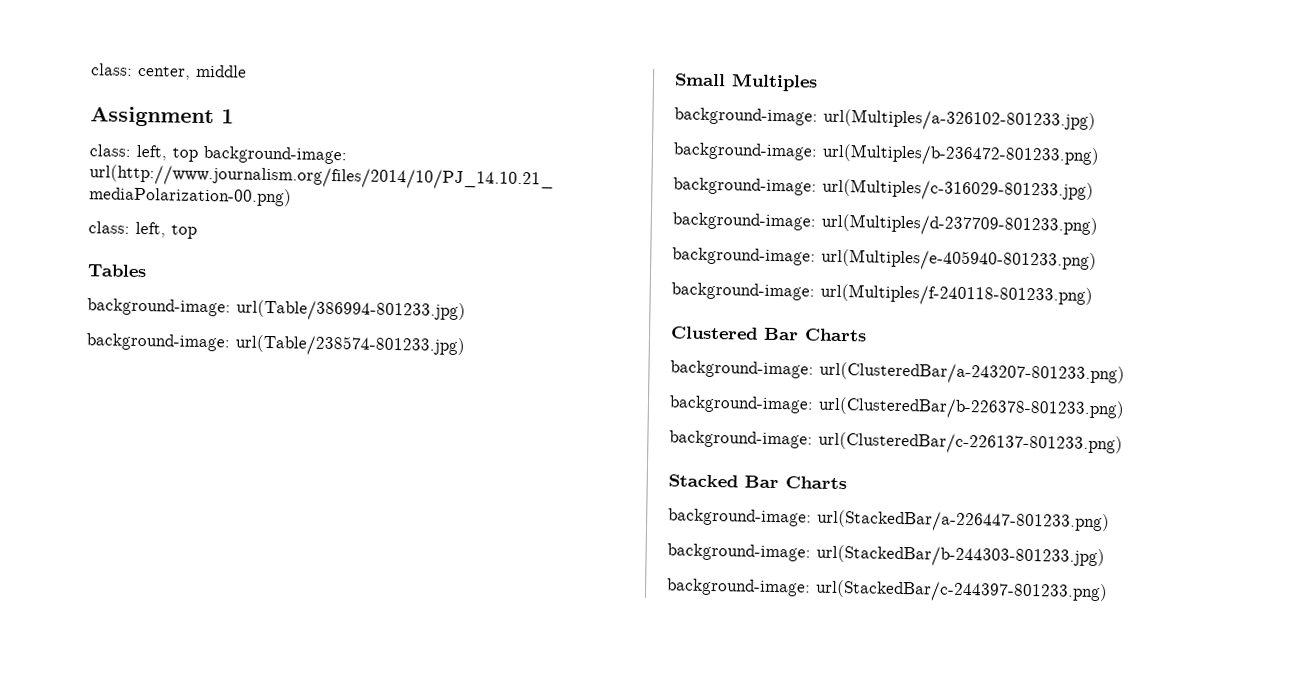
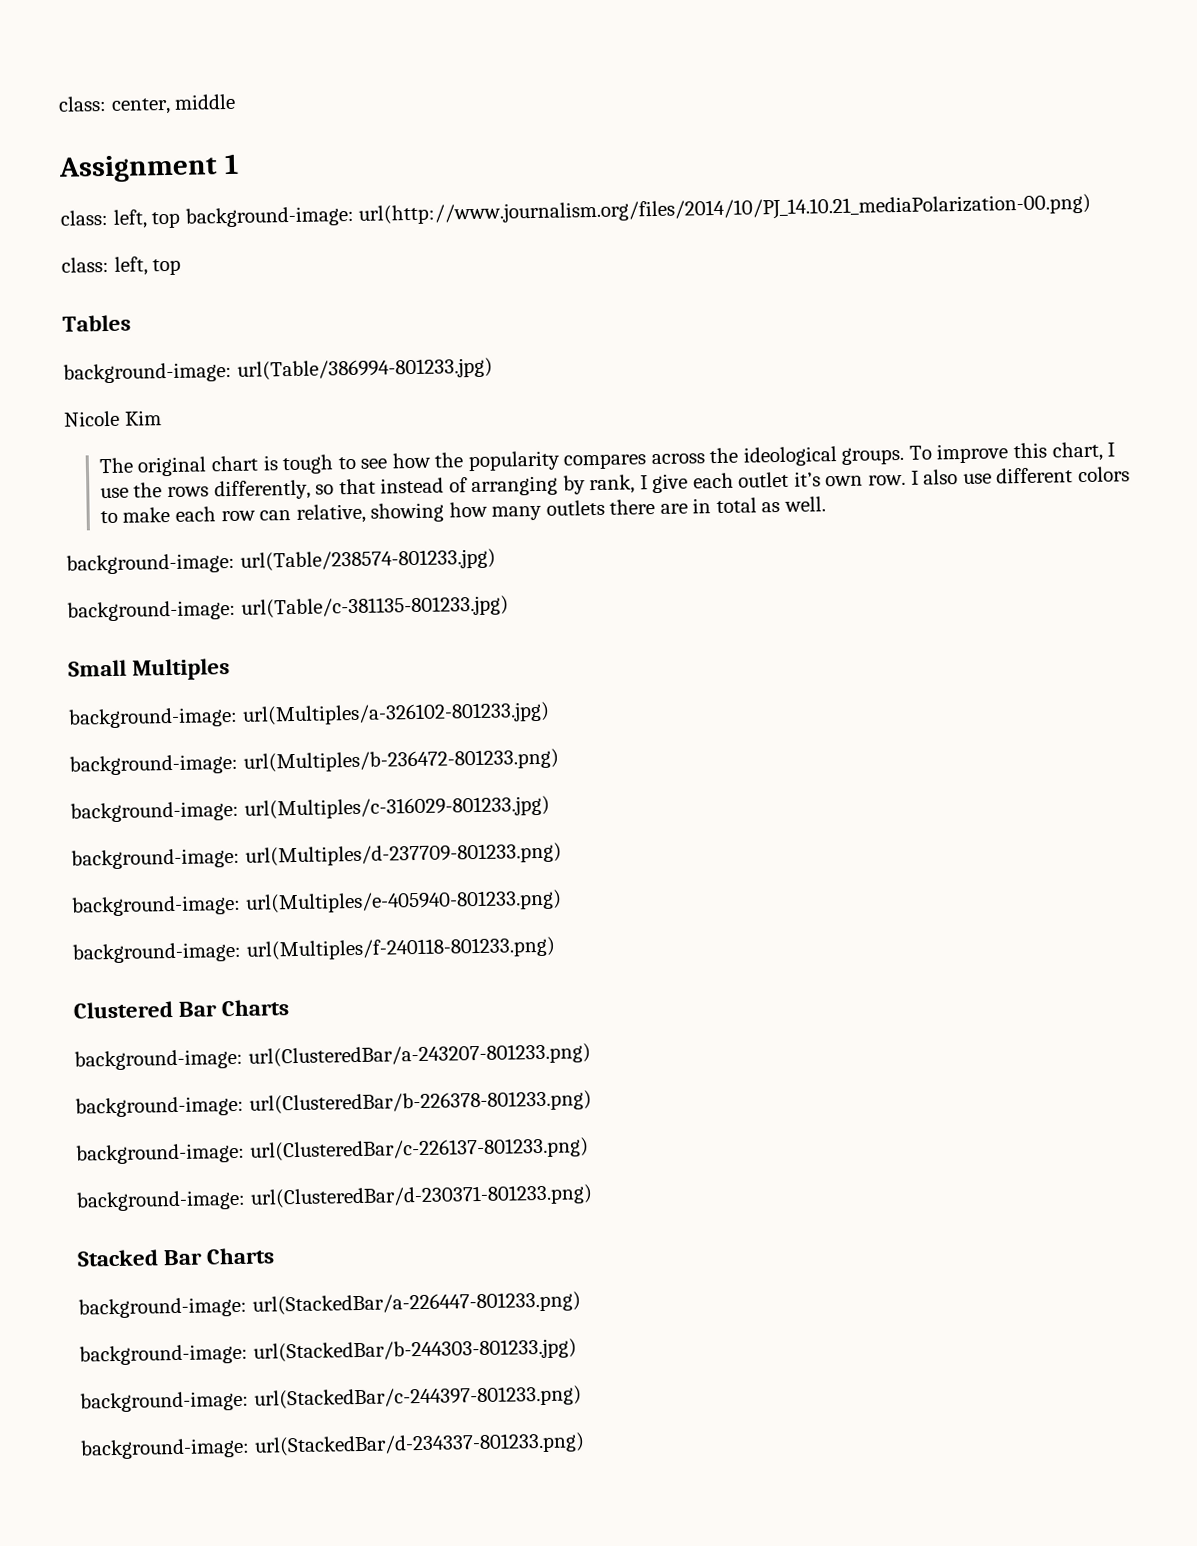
+ Nicole Kim
+ The original chart is tough to see how the popularity compares across the ideological groups. To improve this chart, I use the rows differently, so that instead of arranging by rank, I give each outlet it’s own row. I also use different colors to make each row can relative, showing how many outlets there are in total as well.
+ background-image: url(Table/c-381135-801233.jpg)
+ background-image: url(ClusteredBar/d-230371-801233.png)
+ background-image: url(StackedBar/d-234337-801233.png)

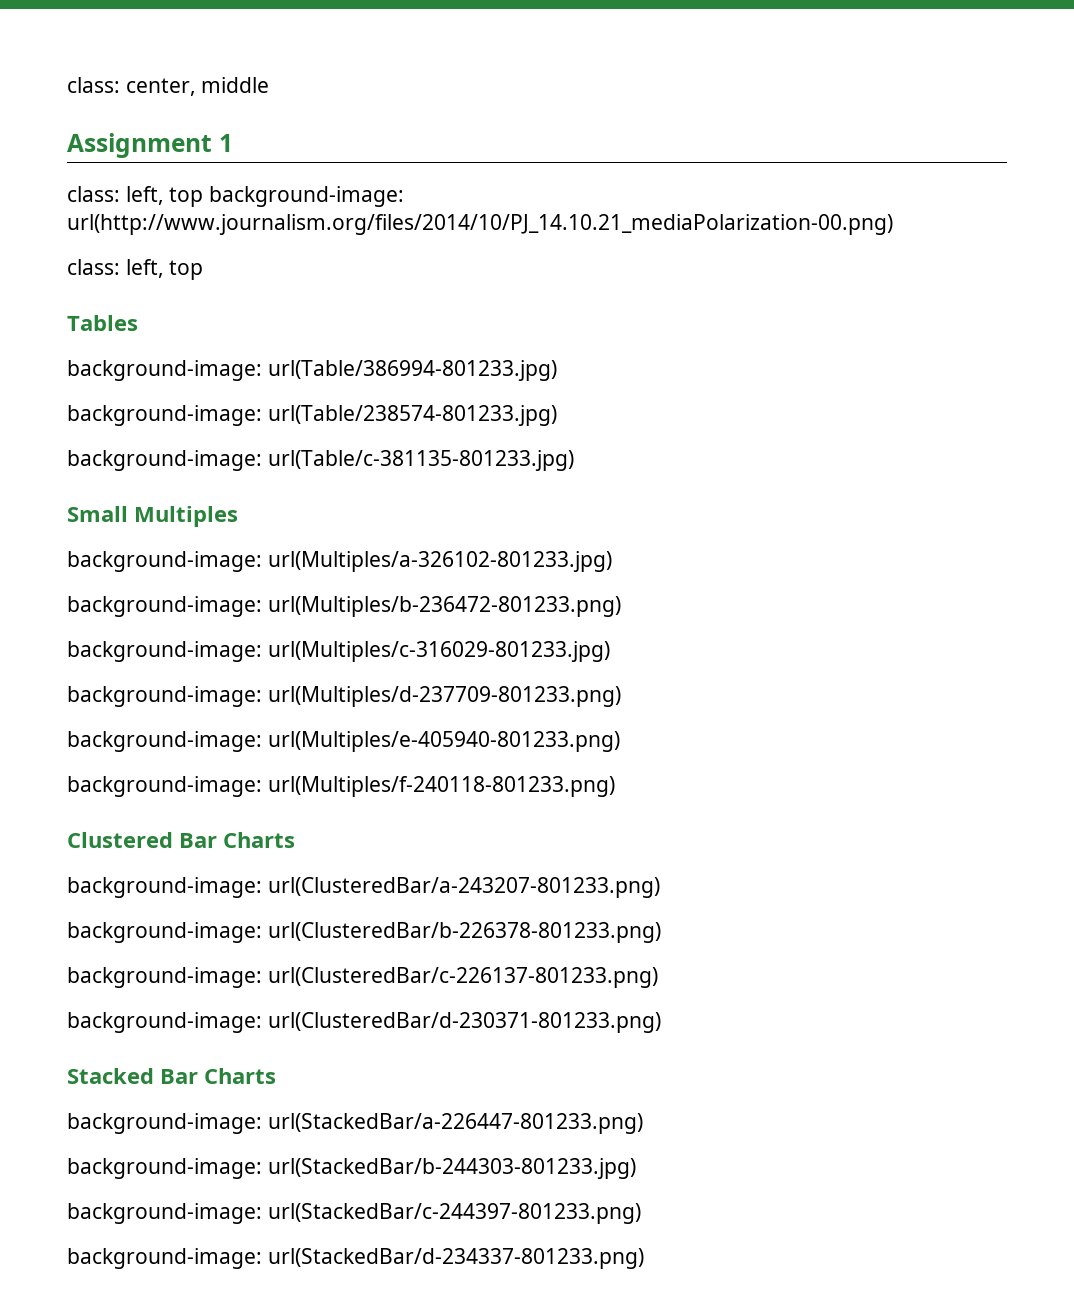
- Nicole Kim
- The original chart is tough to see how the popularity compares across the ideological groups. To improve this chart, I use the rows differently, so that instead of arranging by rank, I give each outlet it’s own row. I also use different colors to make each row can relative, showing how many outlets there are in total as well.

